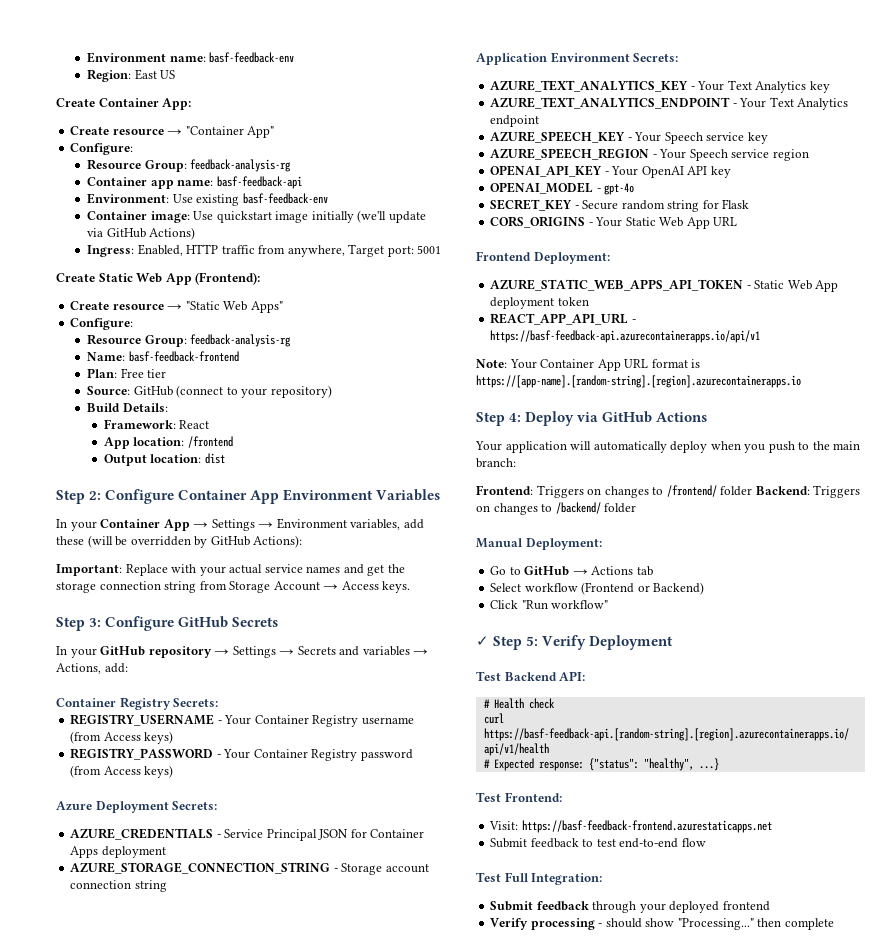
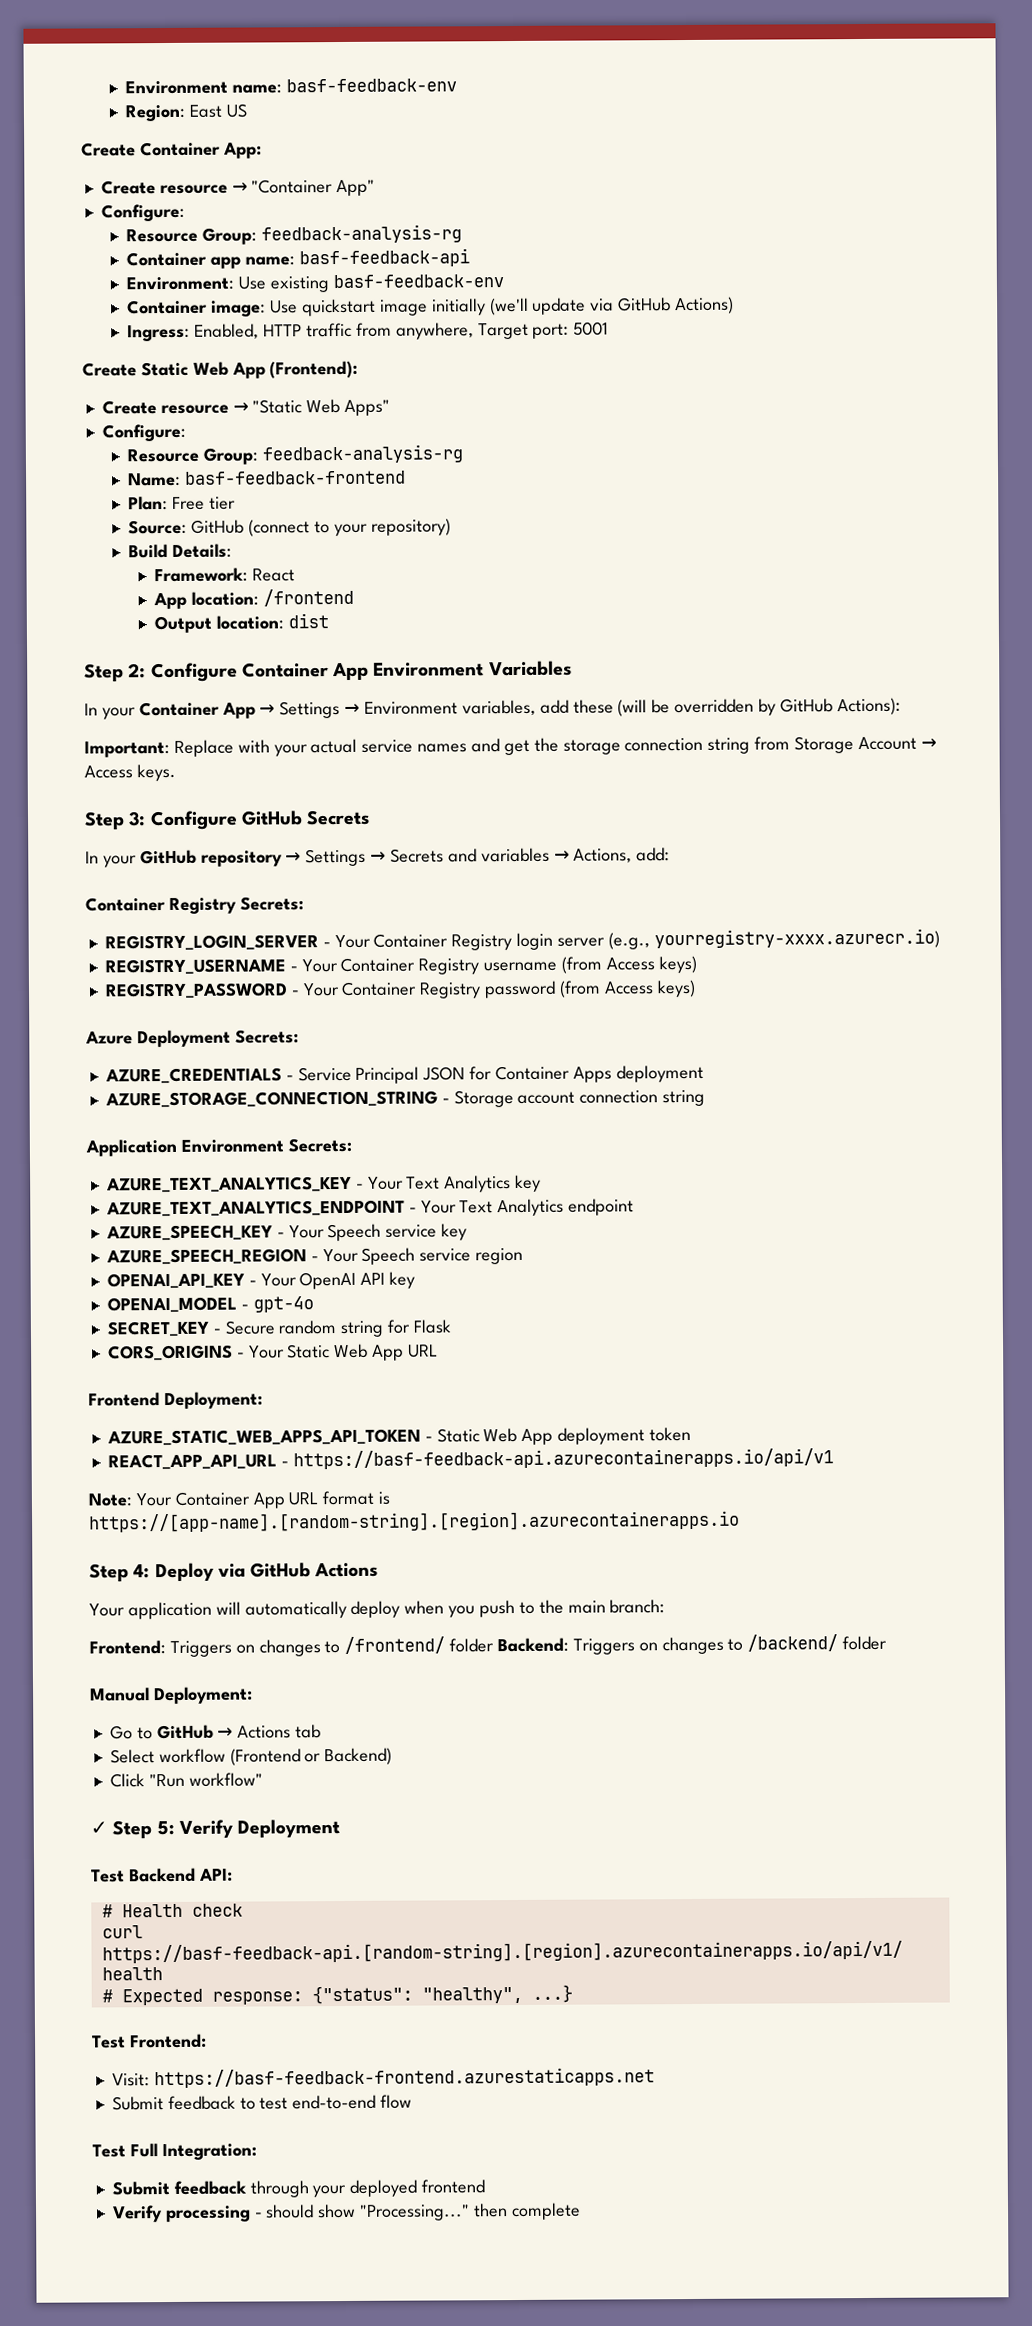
+ REGISTRY_LOGIN_SERVER - Your Container Registry login server (e.g., yourregistry-xxxx.azurecr.io)

